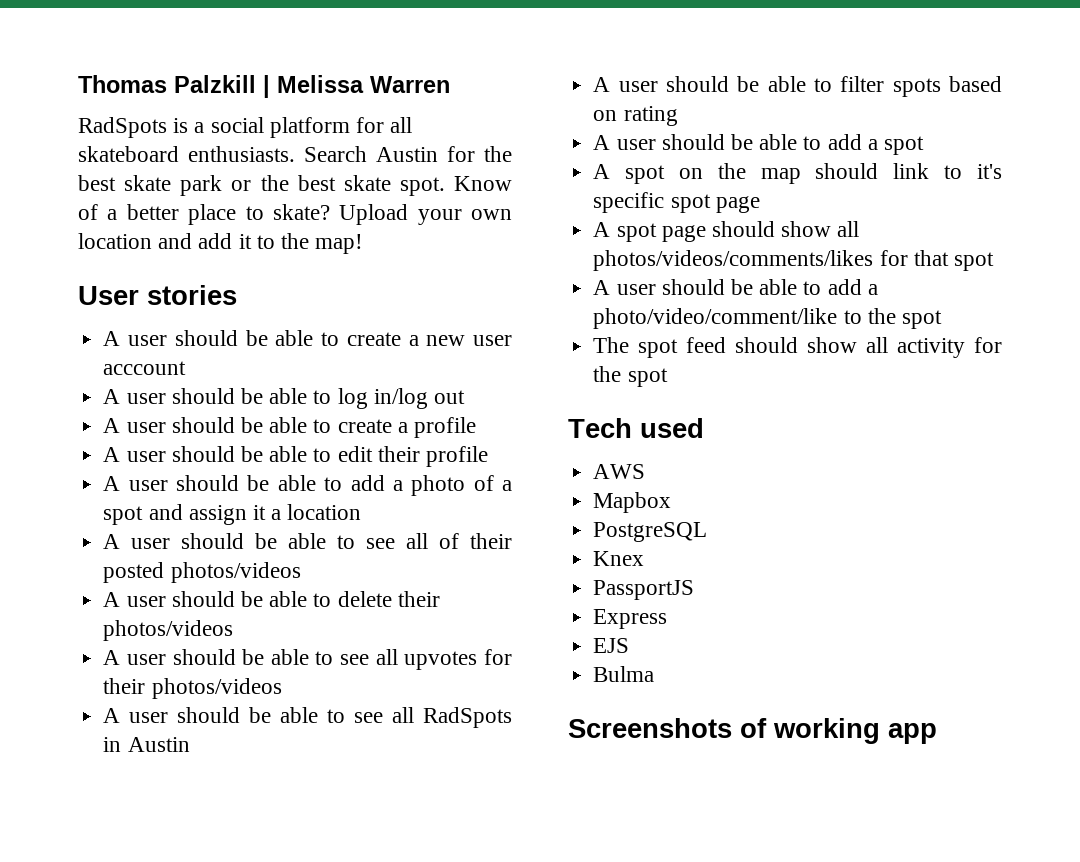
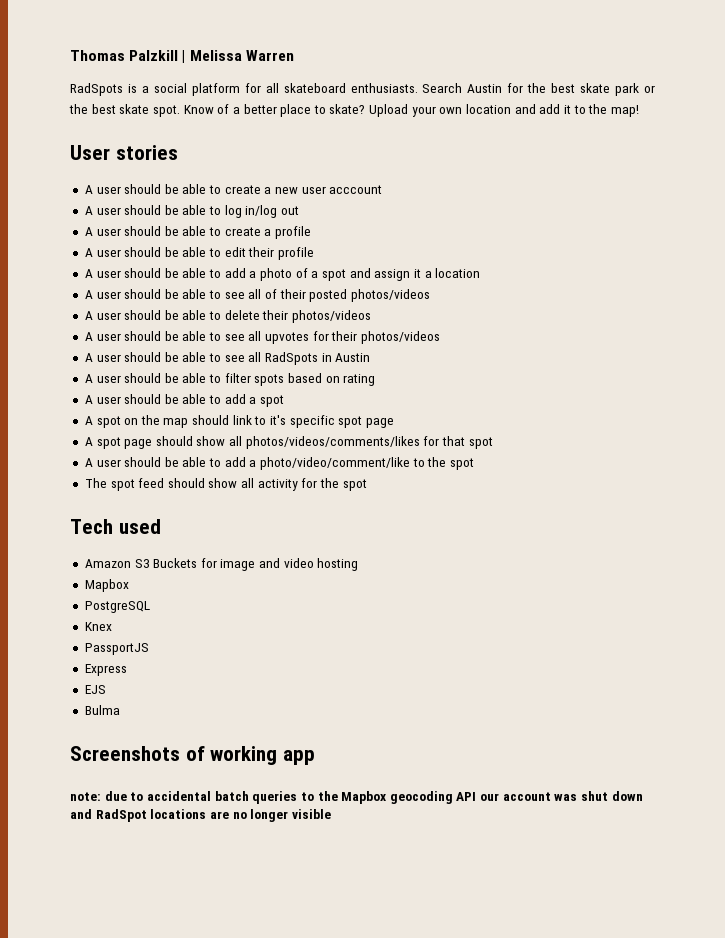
- AWS
+ Amazon S3 Buckets for image and video hosting
+ note: due to accidental batch queries to the Mapbox geocoding API our account was shut down and RadSpot locations are no longer visible

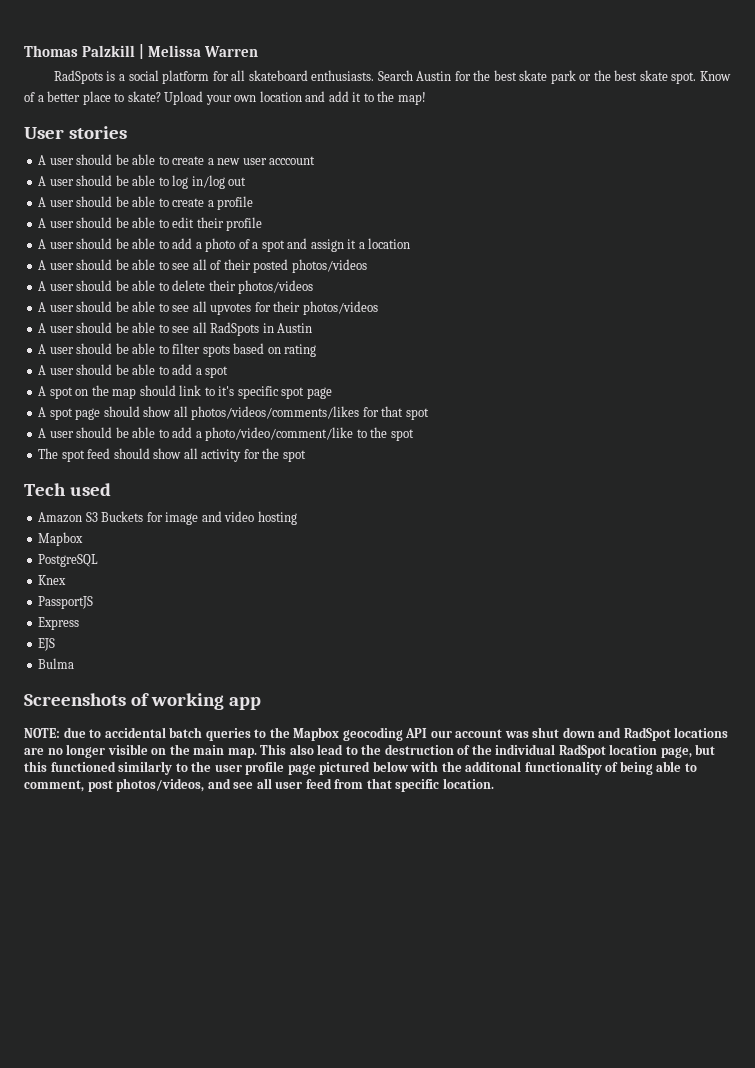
- note: due to accidental batch queries to the Mapbox geocoding API our account was shut down and RadSpot locations are no longer visible
+ NOTE: due to accidental batch queries to the Mapbox geocoding API our account was shut down and RadSpot locations are no longer visible on the main map. This also lead to the destruction of the individual RadSpot location page, but this functioned similarly to the user profile page pictured below with the additonal functionality of being able to comment, post photos/videos, and see all user feed from that specific location.

